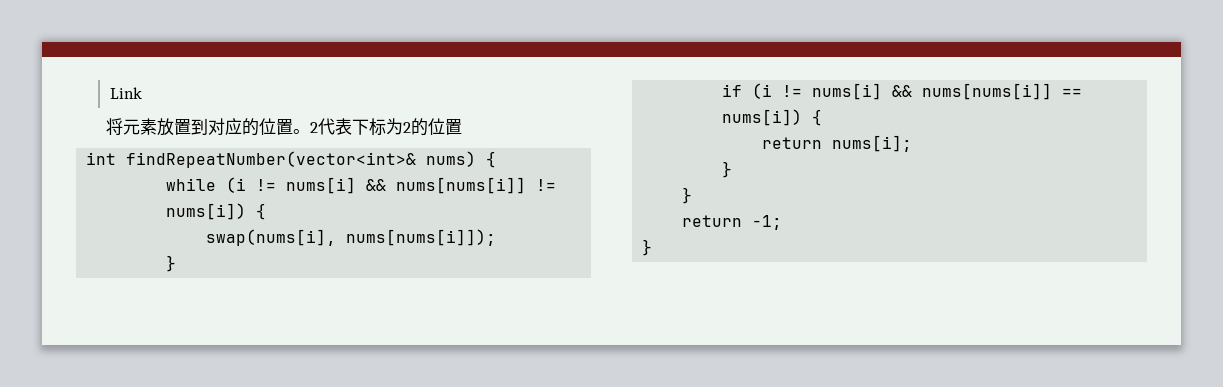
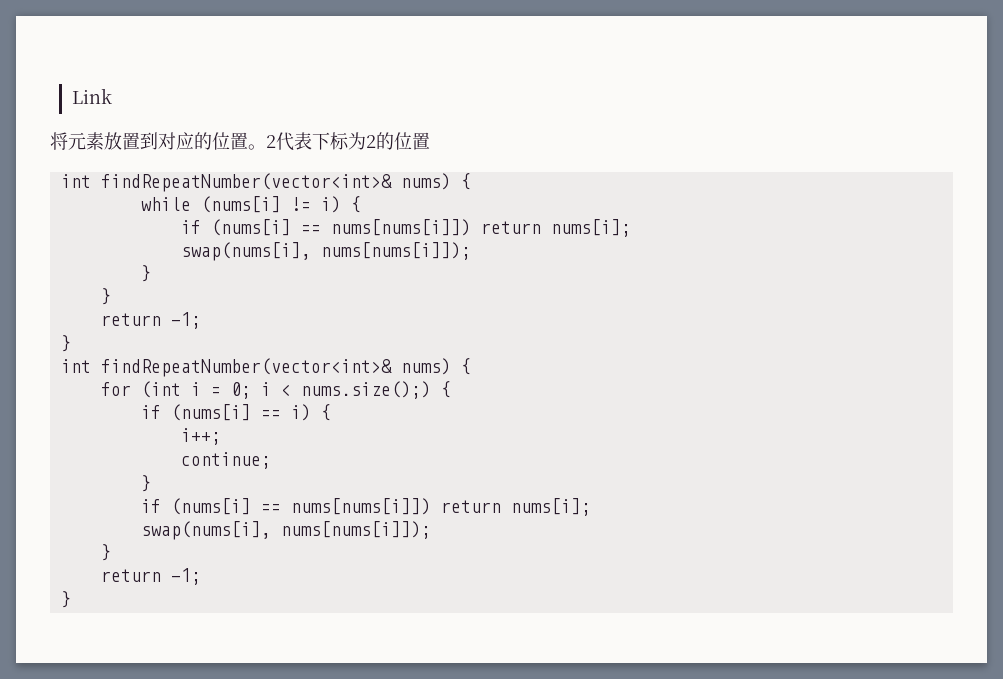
- while (i != nums[i] && nums[nums[i]] != nums[i]) {
+ while (nums[i] != i) {
+ if (nums[i] == nums[nums[i]]) return nums[i];
  swap(nums[i], nums[nums[i]]);
  }
- if (i != nums[i] && nums[nums[i]] == nums[i]) {
- return nums[i];
  }
+ return -1;
+ }
+ int findRepeatNumber(vector<int>& nums) {
+ for (int i = 0; i < nums.size();) {
+ if (nums[i] == i) {
+ i++;
+ continue;
+ }
+ if (nums[i] == nums[nums[i]]) return nums[i];
+ swap(nums[i], nums[nums[i]]);

